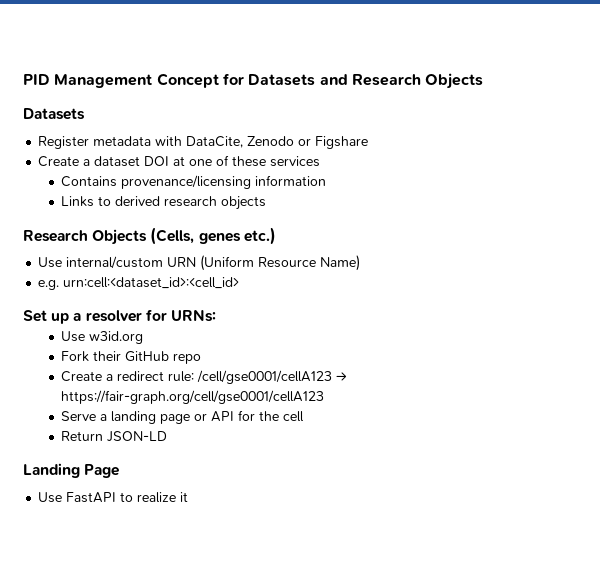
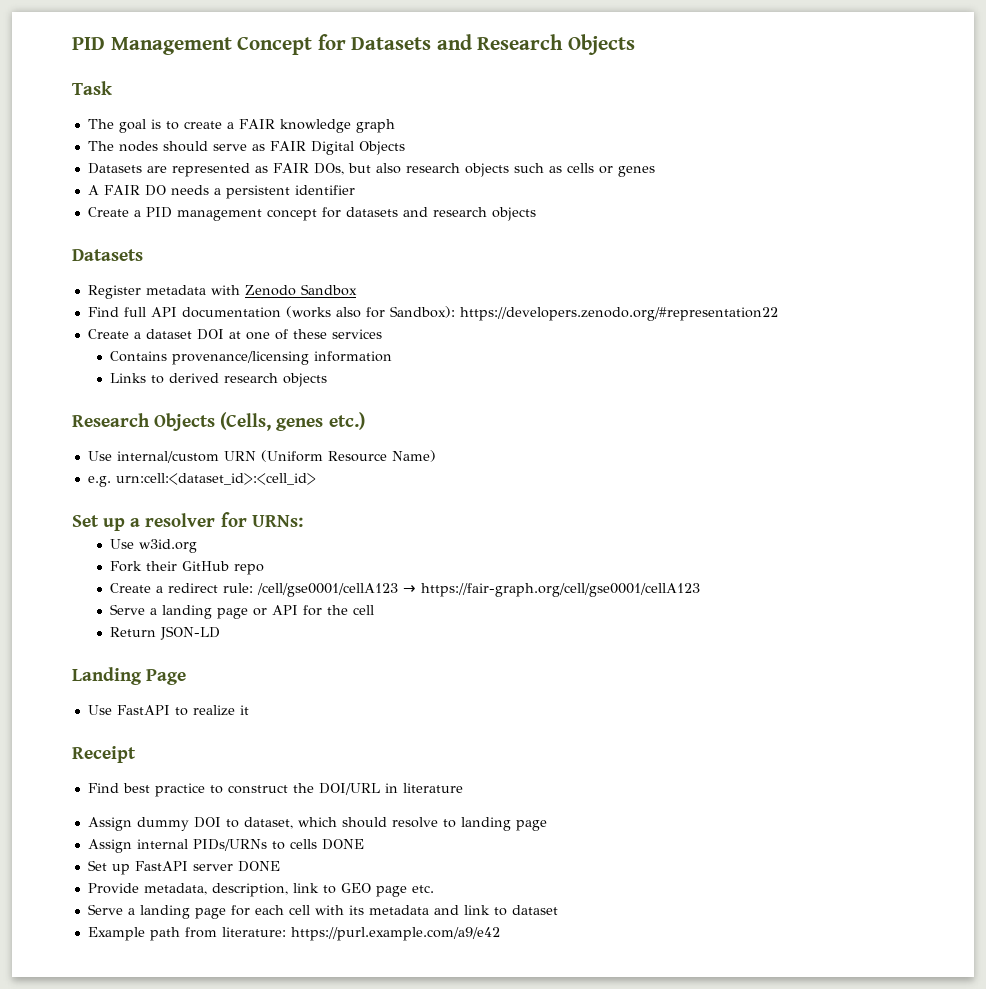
  PID Management Concept for Datasets and Research Objects
+ Task
+ The goal is to create a FAIR knowledge graph
+ The nodes should serve as FAIR Digital Objects
+ Datasets are represented as FAIR DOs, but also research objects such as cells or genes
+ A FAIR DO needs a persistent identifier
+ Create a PID management concept for datasets and research objects
  Datasets
- Register metadata with DataCite, Zenodo or Figshare
+ Register metadata with Zenodo Sandbox
+ Find full API documentation (works also for Sandbox): https://developers.zenodo.org/#representation22
+ Receipt
+ Find best practice to construct the DOI/URL in literature
+ Assign dummy DOI to dataset, which should resolve to landing page
+ Assign internal PIDs/URNs to cells DONE
+ Set up FastAPI server DONE
+ Provide metadata, description, link to GEO page etc.
+ Serve a landing page for each cell with its metadata and link to dataset
+ Example path from literature: https://purl.example.com/a9/e42

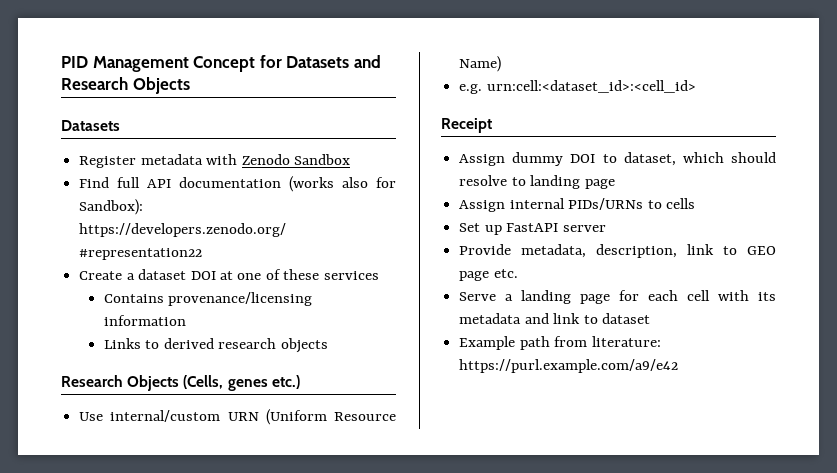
- Task
- The goal is to create a FAIR knowledge graph
- The nodes should serve as FAIR Digital Objects
- Datasets are represented as FAIR DOs, but also research objects such as cells or genes
- A FAIR DO needs a persistent identifier
- Create a PID management concept for datasets and research objects
- Set up a resolver for URNs:
- Use w3id.org
- Fork their GitHub repo
- Create a redirect rule: /cell/gse0001/cellA123 → https://fair-graph.org/cell/gse0001/cellA123
- Serve a landing page or API for the cell
- Return JSON-LD
- Landing Page
- Use FastAPI to realize it
  Receipt
- Find best practice to construct the DOI/URL in literature
- Assign internal PIDs/URNs to cells DONE
+ Assign internal PIDs/URNs to cells
- Set up FastAPI server DONE
+ Set up FastAPI server

